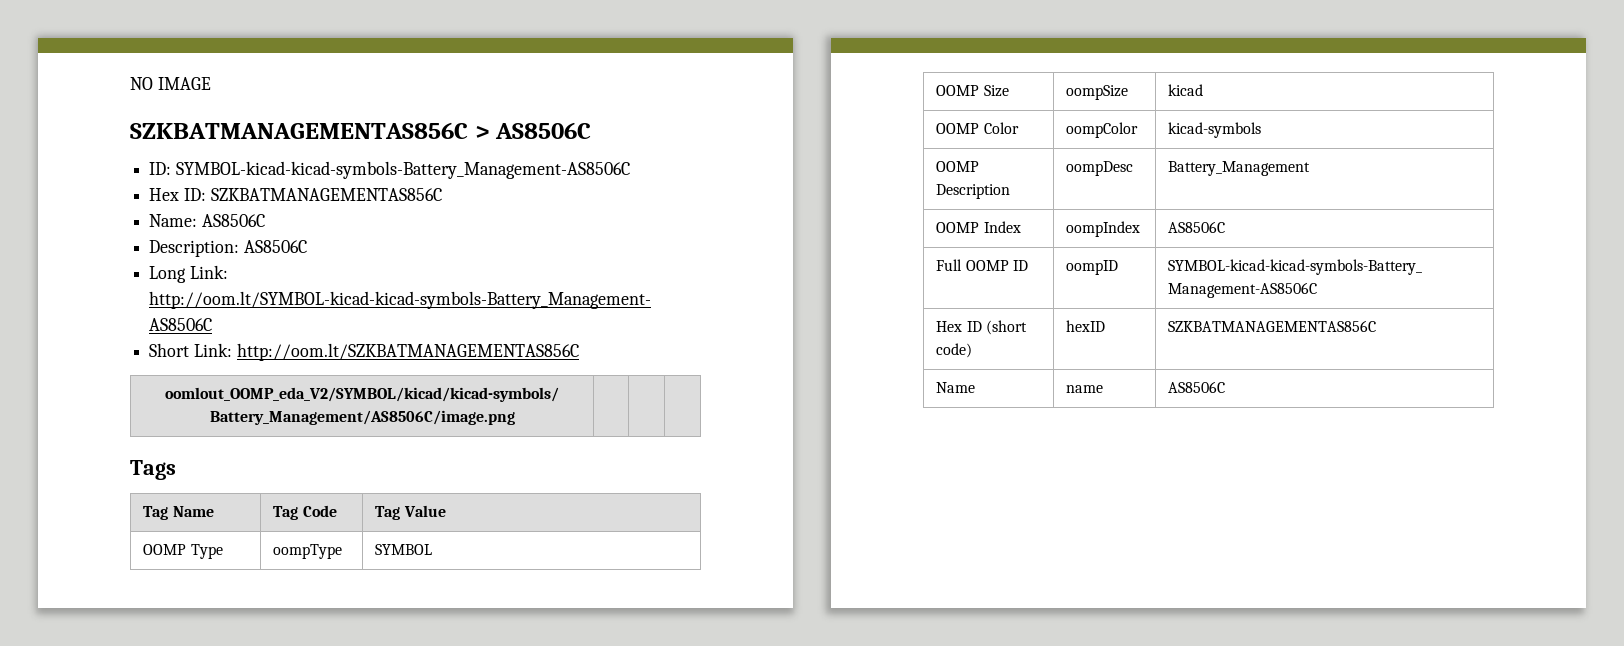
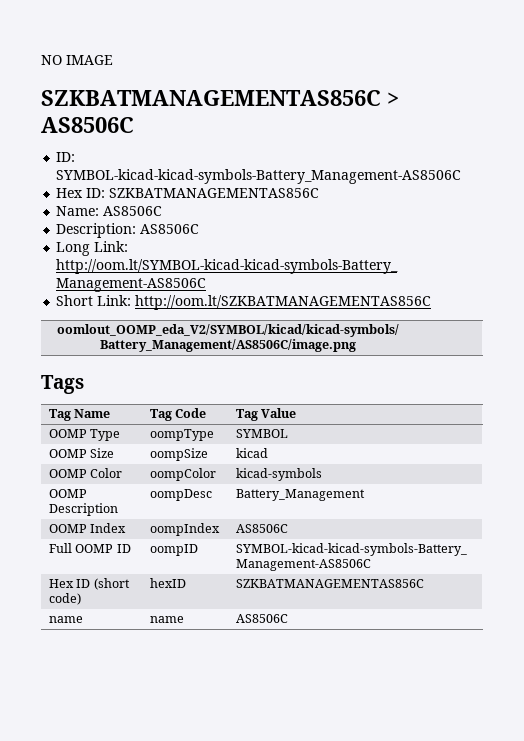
- Name | name | AS8506C
+ name | name | AS8506C

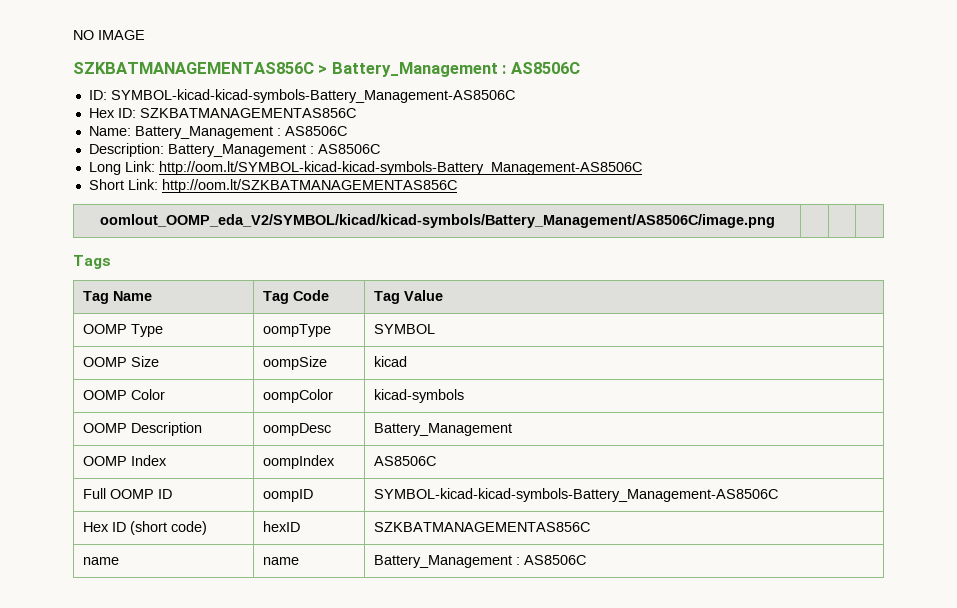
- SZKBATMANAGEMENTAS856C > AS8506C
+ SZKBATMANAGEMENTAS856C > Battery_Management : AS8506C
- Name: AS8506C
+ Name: Battery_Management : AS8506C
- Description: AS8506C
+ Description: Battery_Management : AS8506C
- name | name | AS8506C
+ name | name | Battery_Management : AS8506C

